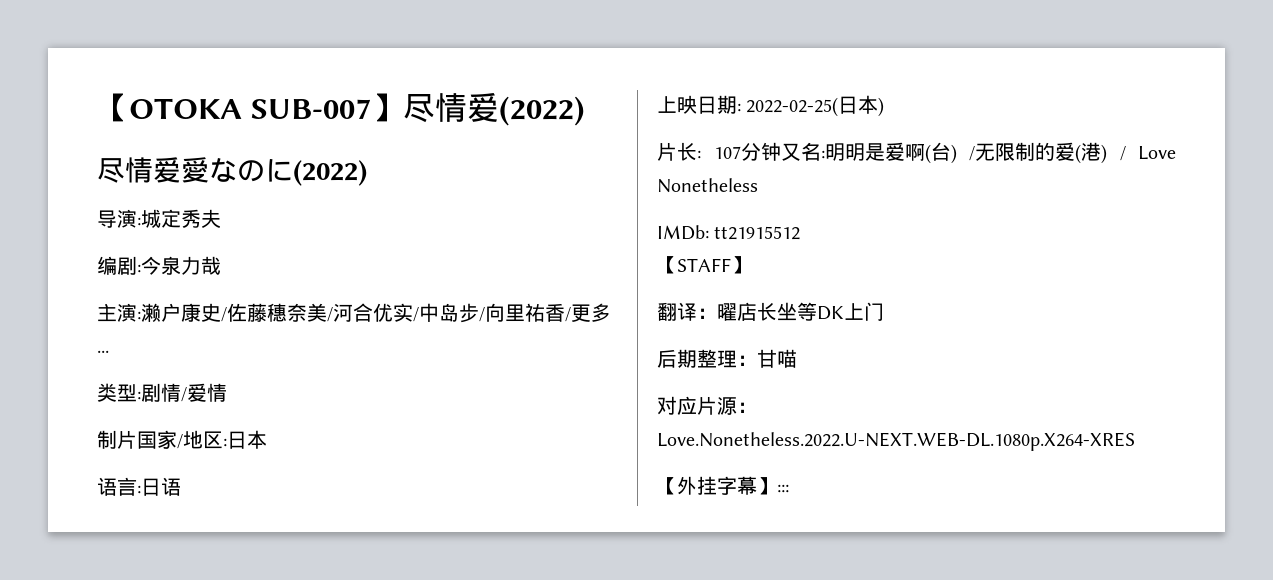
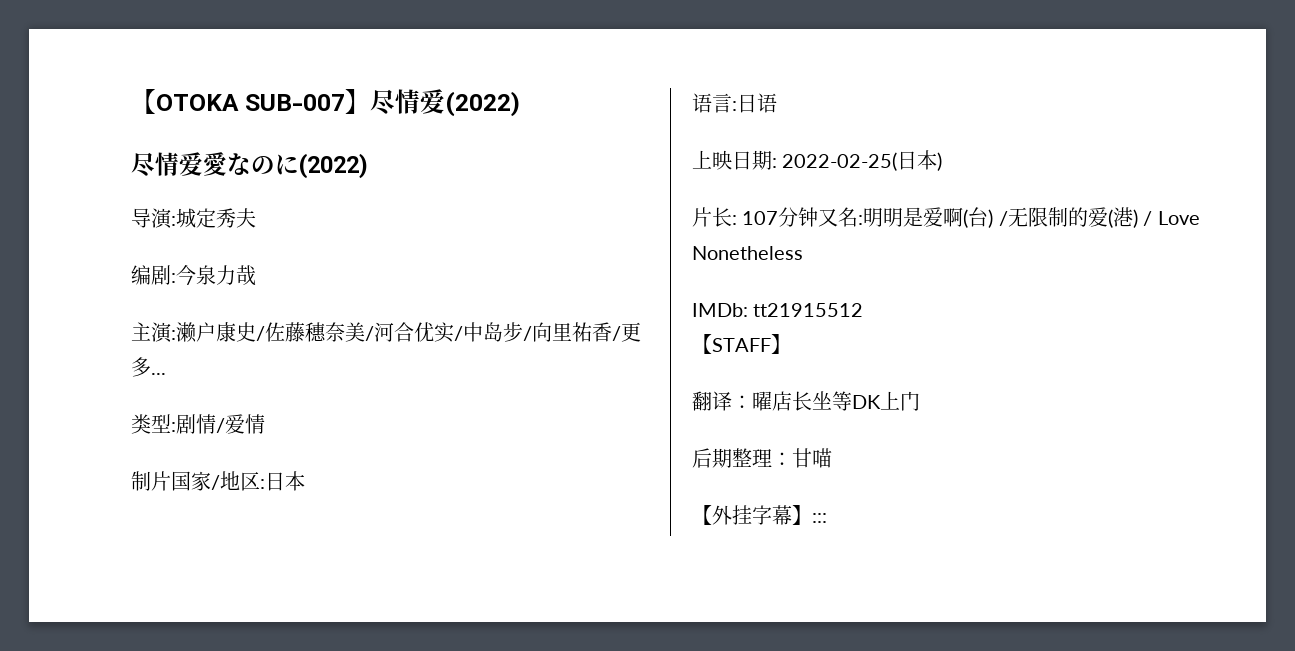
- 对应片源：Love.Nonetheless.2022.U-NEXT.WEB-DL.1080p.X264-XRES

